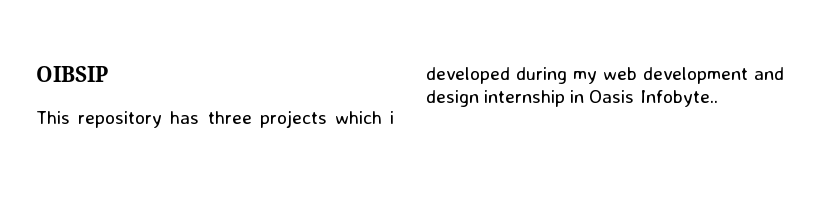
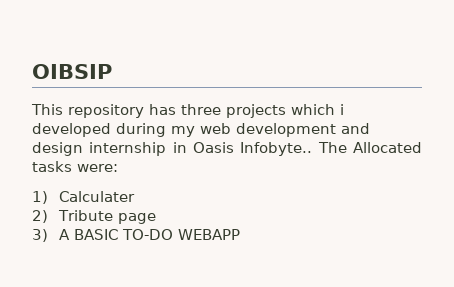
+ The Allocated tasks were:
+ 1) Calculater
+ 2) Tribute page
+ 3) A BASIC TO-DO WEBAPP

